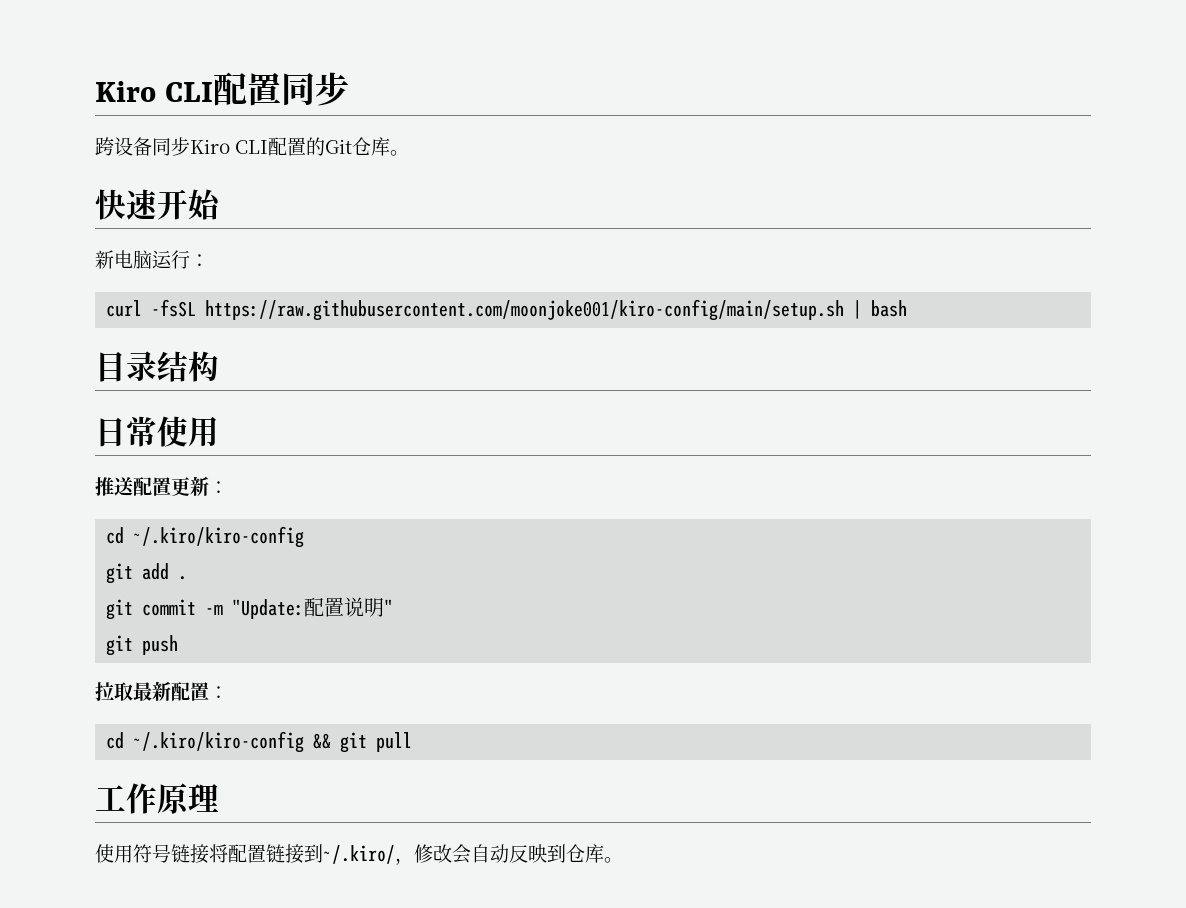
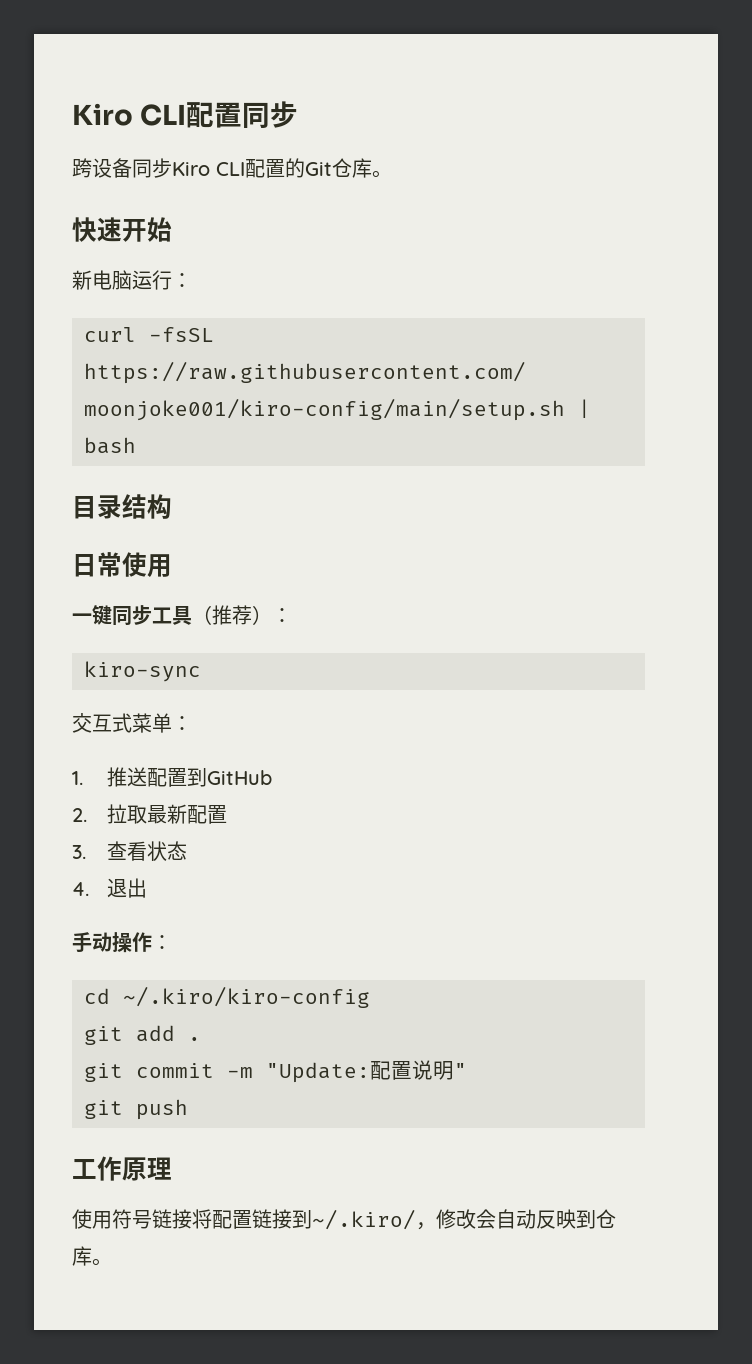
- 推送配置更新：
+ 一键同步工具（推荐）：
+ kiro-sync
+ 交互式菜单：
+ 1.推送配置到GitHub
+ 2.拉取最新配置
+ 3.查看状态
+ 4.退出
+ 手动操作：
- 拉取最新配置：
- cd ~/.kiro/kiro-config && git pull

